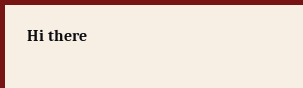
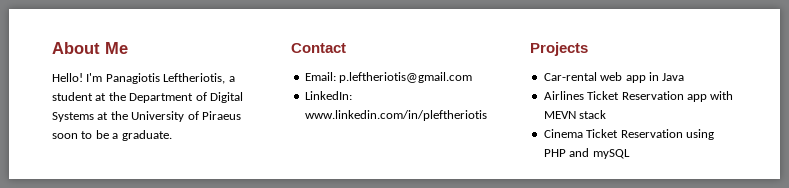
- Hi there
+ About Me
+ Hello! I'm Panagiotis Leftheriotis, a student at the Department of Digital Systems at the University of Piraeus soon to be a graduate.
+ Contact
+ Email: p.leftheriotis@gmail.com
+ LinkedIn: www.linkedin.com/in/pleftheriotis
+ Projects
+ Car-rental web app in Java
+ Airlines Ticket Reservation app with MEVN stack
+ Cinema Ticket Reservation using PHP and mySQL

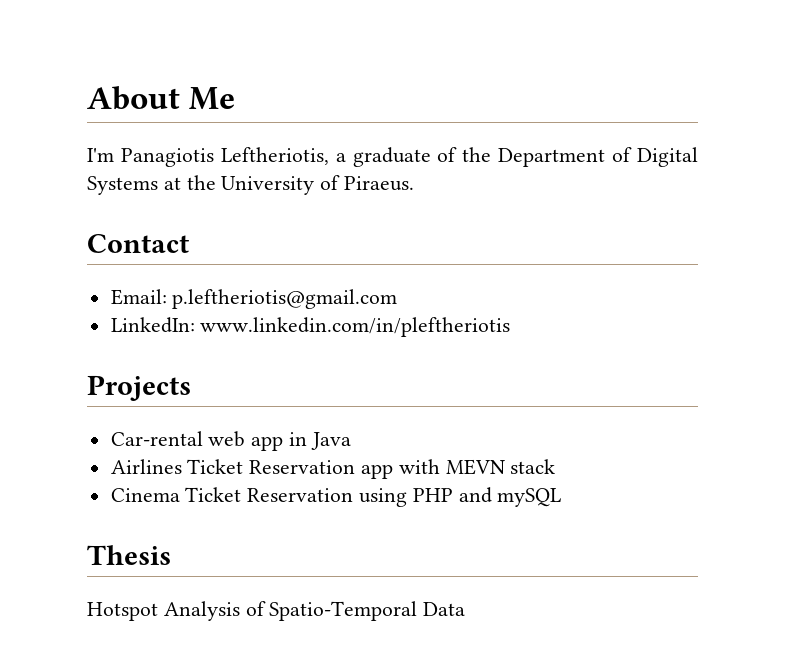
- Hello! I'm Panagiotis Leftheriotis, a student at the Department of Digital Systems at the University of Piraeus soon to be a graduate.
+ I'm Panagiotis Leftheriotis, a graduate of the Department of Digital Systems at the University of Piraeus.
+ Thesis
+ Hotspot Analysis of Spatio-Temporal Data

